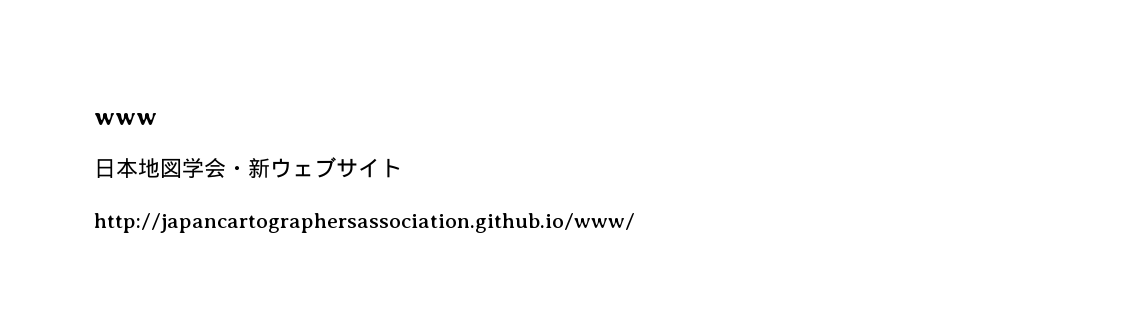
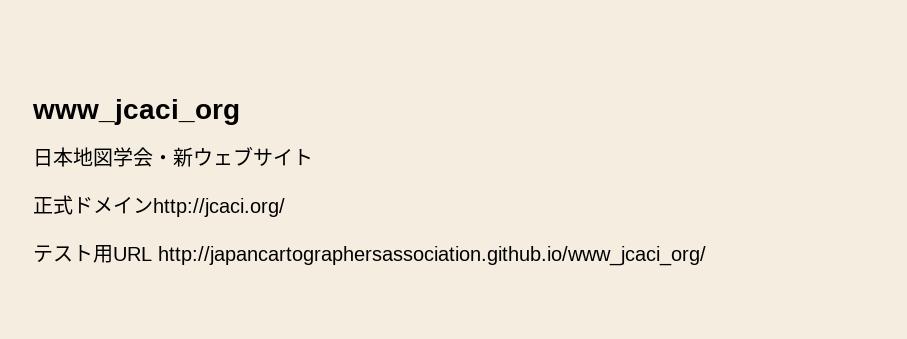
- www
+ www_jcaci_org
- http://japancartographersassociation.github.io/www/
+ 正式ドメインhttp://jcaci.org/
+ テスト用URL http://japancartographersassociation.github.io/www_jcaci_org/

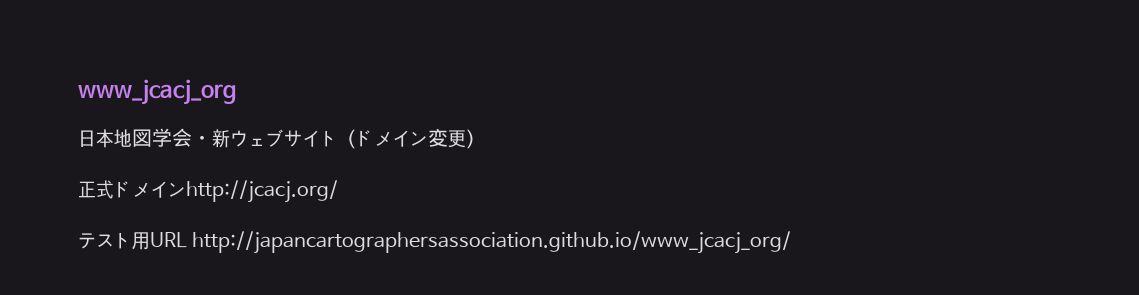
- www_jcaci_org
+ www_jcacj_org
- 日本地図学会・新ウェブサイト
+ 日本地図学会・新ウェブサイト（ドメイン変更）
- 正式ドメインhttp://jcaci.org/
+ 正式ドメインhttp://jcacj.org/
- テスト用URL http://japancartographersassociation.github.io/www_jcaci_org/
+ テスト用URL http://japancartographersassociation.github.io/www_jcacj_org/

